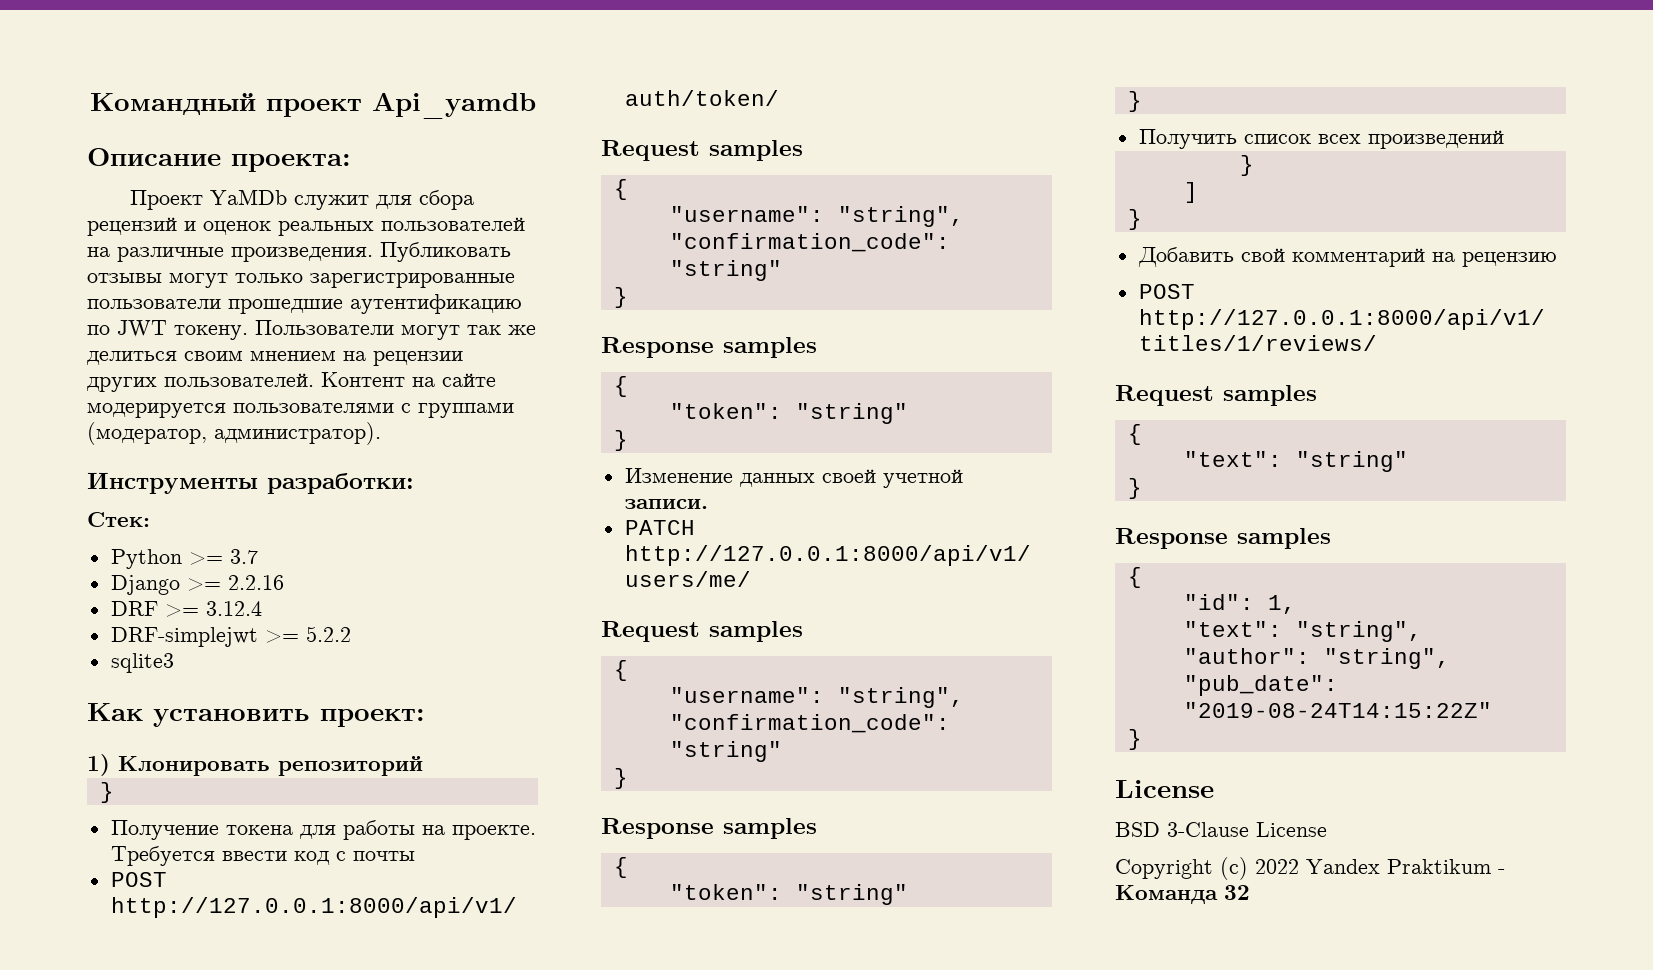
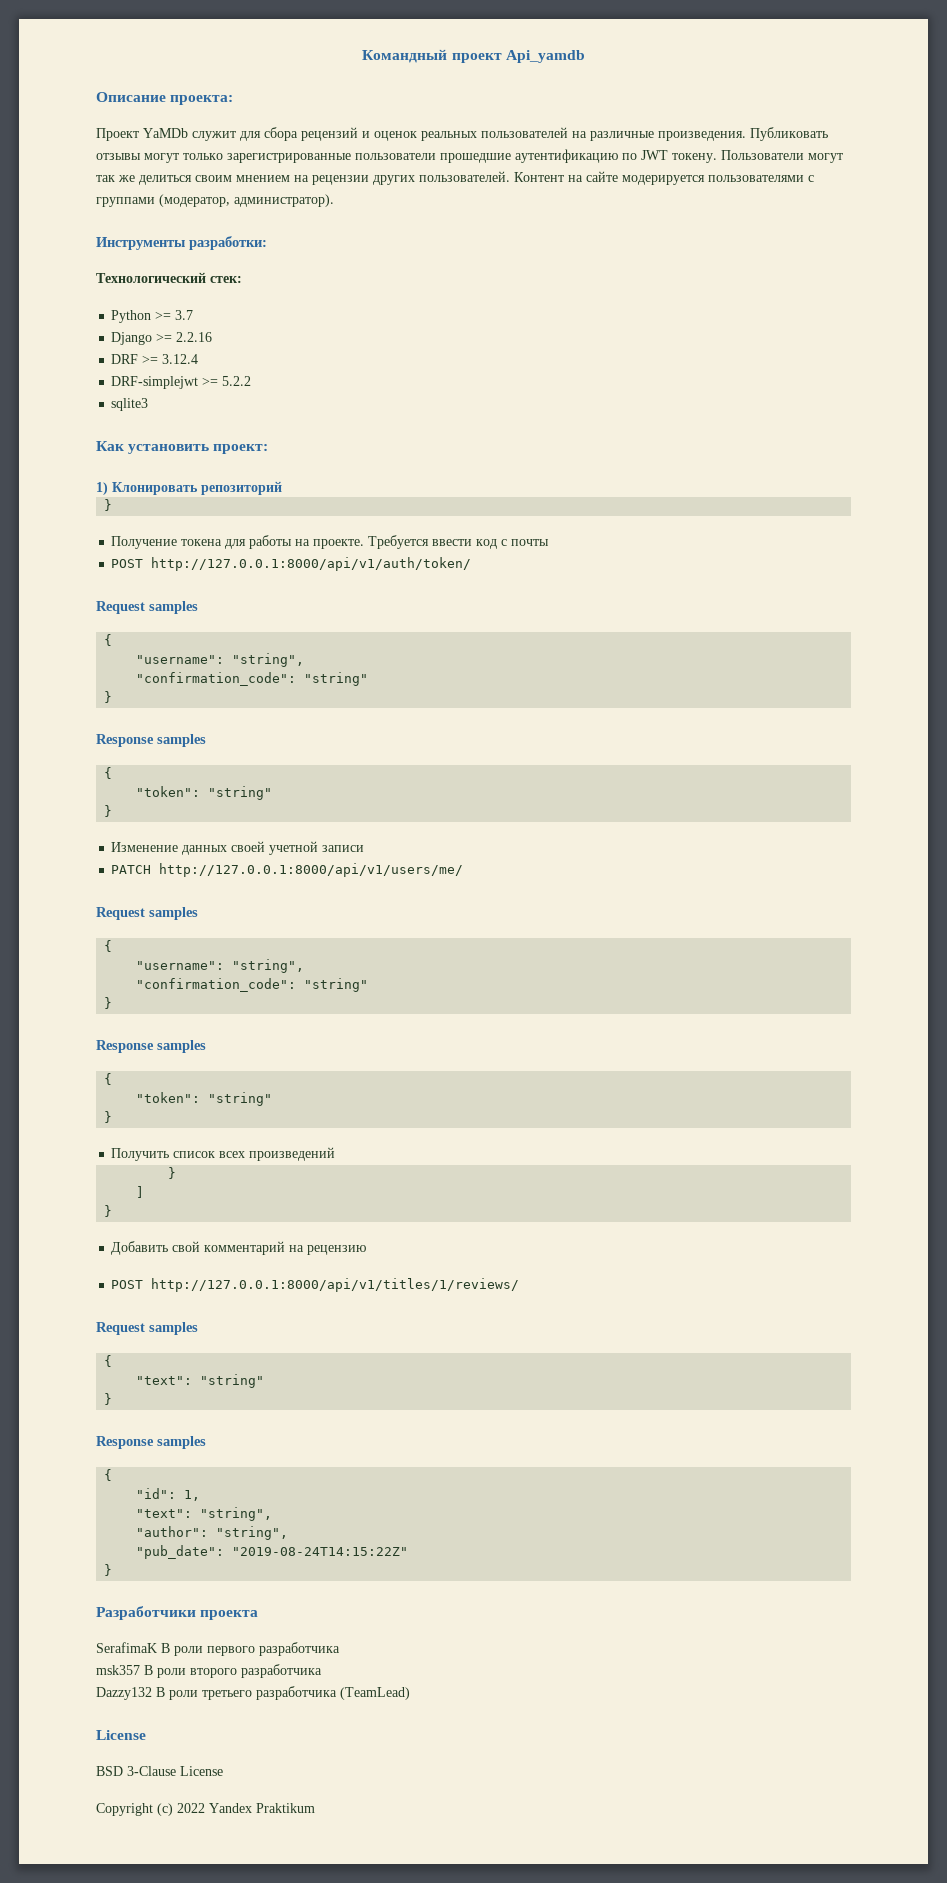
- Стек:
+ Технологический стек:
- Изменение данных своей учетной записи.
+ Изменение данных своей учетной записи
+ Разработчики проекта
+ SerafimaK В роли первого разработчика
+ msk357 В роли второго разработчика
+ Dazzy132 В роли третьего разработчика (TeamLead)
- Copyright (c) 2022 Yandex Praktikum - Команда 32
+ Copyright (c) 2022 Yandex Praktikum

